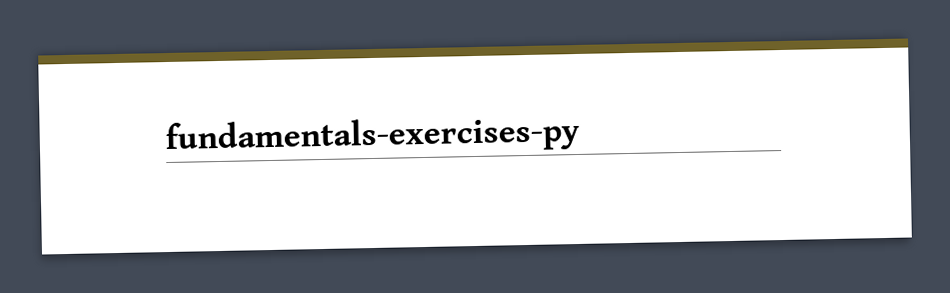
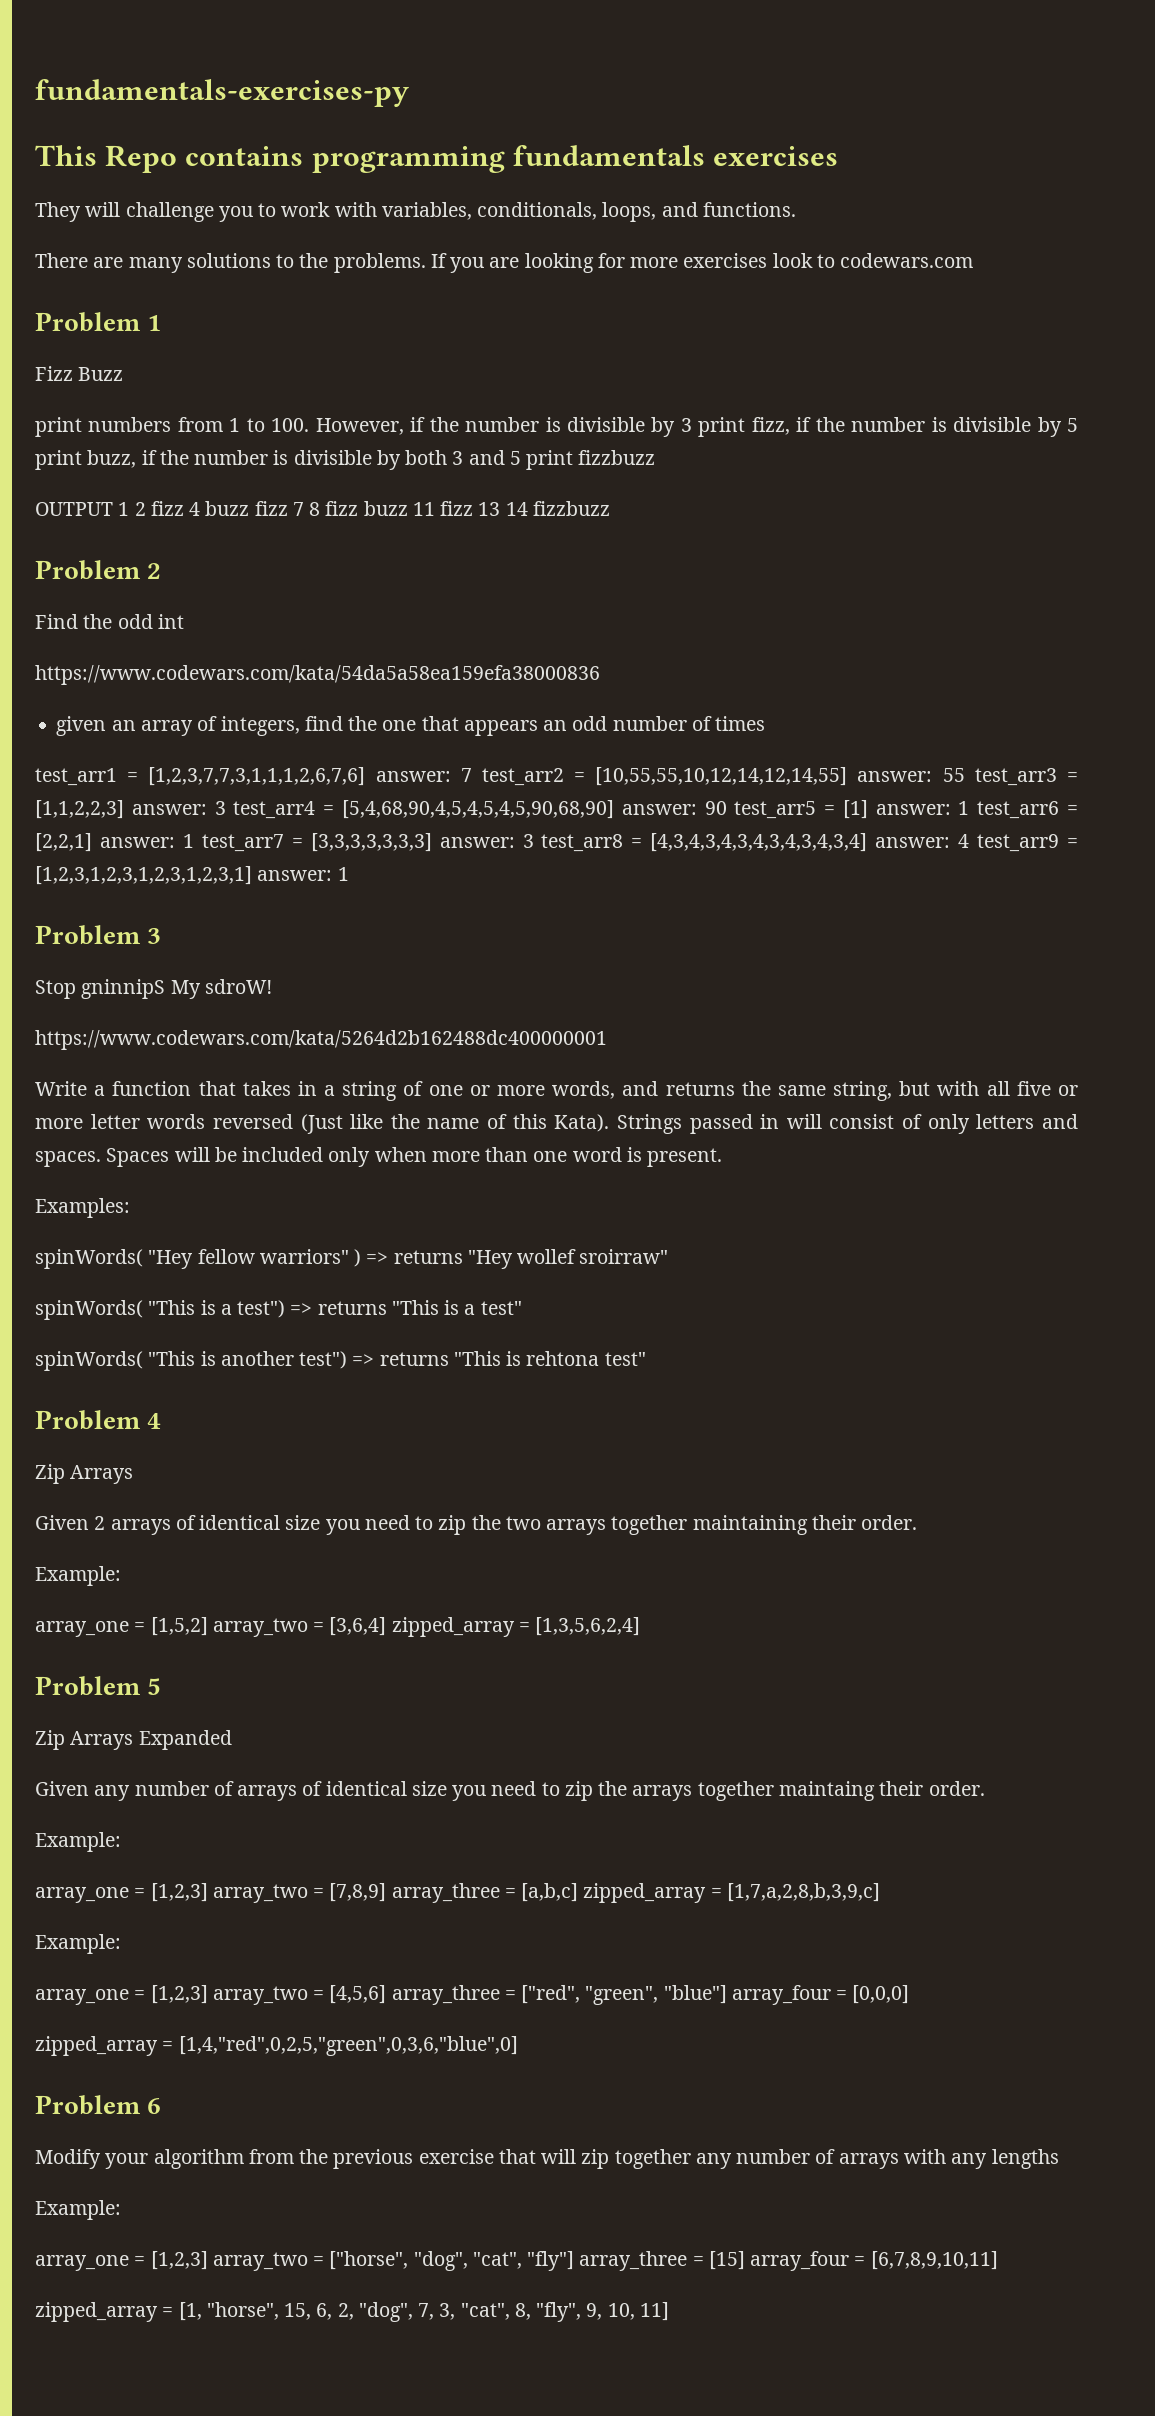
+ This Repo contains programming fundamentals exercises
+ They will challenge you to work with variables, conditionals, loops, and functions.
+ There are many solutions to the problems. If you are looking for more exercises look to codewars.com
+ Problem 1
+ Fizz Buzz
+ print numbers from 1 to 100. However, if the number is divisible by 3 print fizz, if the number is divisible by 5 print buzz, if the number is divisible by both 3 and 5 print fizzbuzz
+ OUTPUT 1 2 fizz 4 buzz fizz 7 8 fizz buzz 11 fizz 13 14 fizzbuzz
+ Problem 2
+ Find the odd int
+ https://www.codewars.com/kata/54da5a58ea159efa38000836
+ given an array of integers, find the one that appears an odd number of times
+ test_arr1 = [1,2,3,7,7,3,1,1,1,2,6,7,6] answer: 7 test_arr2 = [10,55,55,10,12,14,12,14,55] answer: 55 test_arr3 = [1,1,2,2,3] answer: 3 test_arr4 = [5,4,68,90,4,5,4,5,4,5,90,68,90] answer: 90 test_arr5 = [1] answer: 1 test_arr6 = [2,2,1] answer: 1 test_arr7 = [3,3,3,3,3,3,3] answer: 3 test_arr8 = [4,3,4,3,4,3,4,3,4,3,4,3,4] answer: 4 test_arr9 = [1,2,3,1,2,3,1,2,3,1,2,3,1] answer: 1
+ Problem 3
+ Stop gninnipS My sdroW!
+ https://www.codewars.com/kata/5264d2b162488dc400000001
+ Write a function that takes in a string of one or more words, and returns the same string, but with all five or more letter words reversed (Just like the name of this Kata). Strings passed in will consist of only letters and spaces. Spaces will be included only when more than one word is present.
+ Examples:
+ spinWords( "Hey fellow warriors" ) => returns "Hey wollef sroirraw"
+ spinWords( "This is a test") => returns "This is a test"
+ spinWords( "This is another test") => returns "This is rehtona test"
+ Problem 4
+ Zip Arrays
+ Given 2 arrays of identical size you need to zip the two arrays together maintaining their order.
+ Example:
+ array_one = [1,5,2] array_two = [3,6,4] zipped_array = [1,3,5,6,2,4]
+ Problem 5
+ Zip Arrays Expanded
+ Given any number of arrays of identical size you need to zip the arrays together maintaing their order.
+ Example:
+ array_one = [1,2,3] array_two = [7,8,9] array_three = [a,b,c] zipped_array = [1,7,a,2,8,b,3,9,c]
+ Example:
+ array_one = [1,2,3] array_two = [4,5,6] array_three = ["red", "green", "blue"] array_four = [0,0,0]
+ zipped_array = [1,4,"red",0,2,5,"green",0,3,6,"blue",0]
+ Problem 6
+ Modify your algorithm from the previous exercise that will zip together any number of arrays with any lengths
+ Example:
+ array_one = [1,2,3] array_two = ["horse", "dog", "cat", "fly"] array_three = [15] array_four = [6,7,8,9,10,11]
+ zipped_array = [1, "horse", 15, 6, 2, "dog", 7, 3, "cat", 8, "fly", 9, 10, 11]

